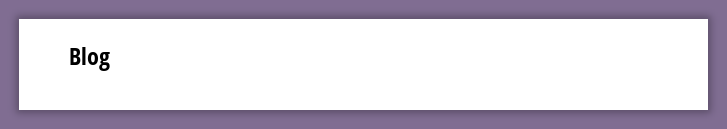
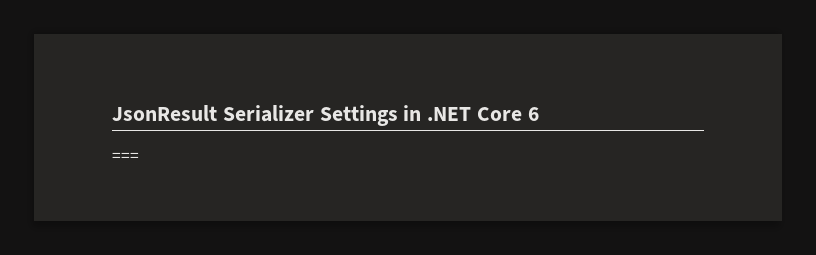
- Blog
+ JsonResult Serializer Settings in .NET Core 6
+ ===

